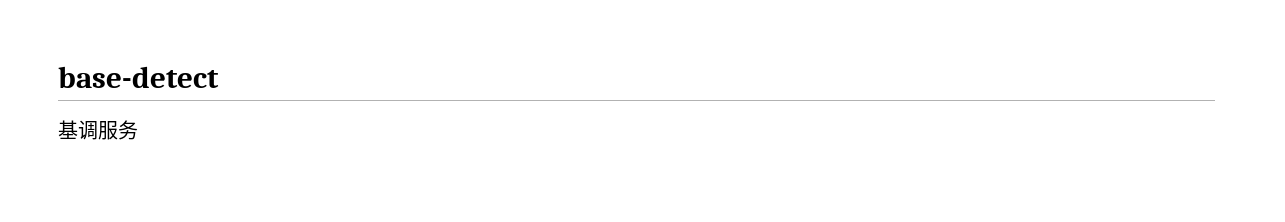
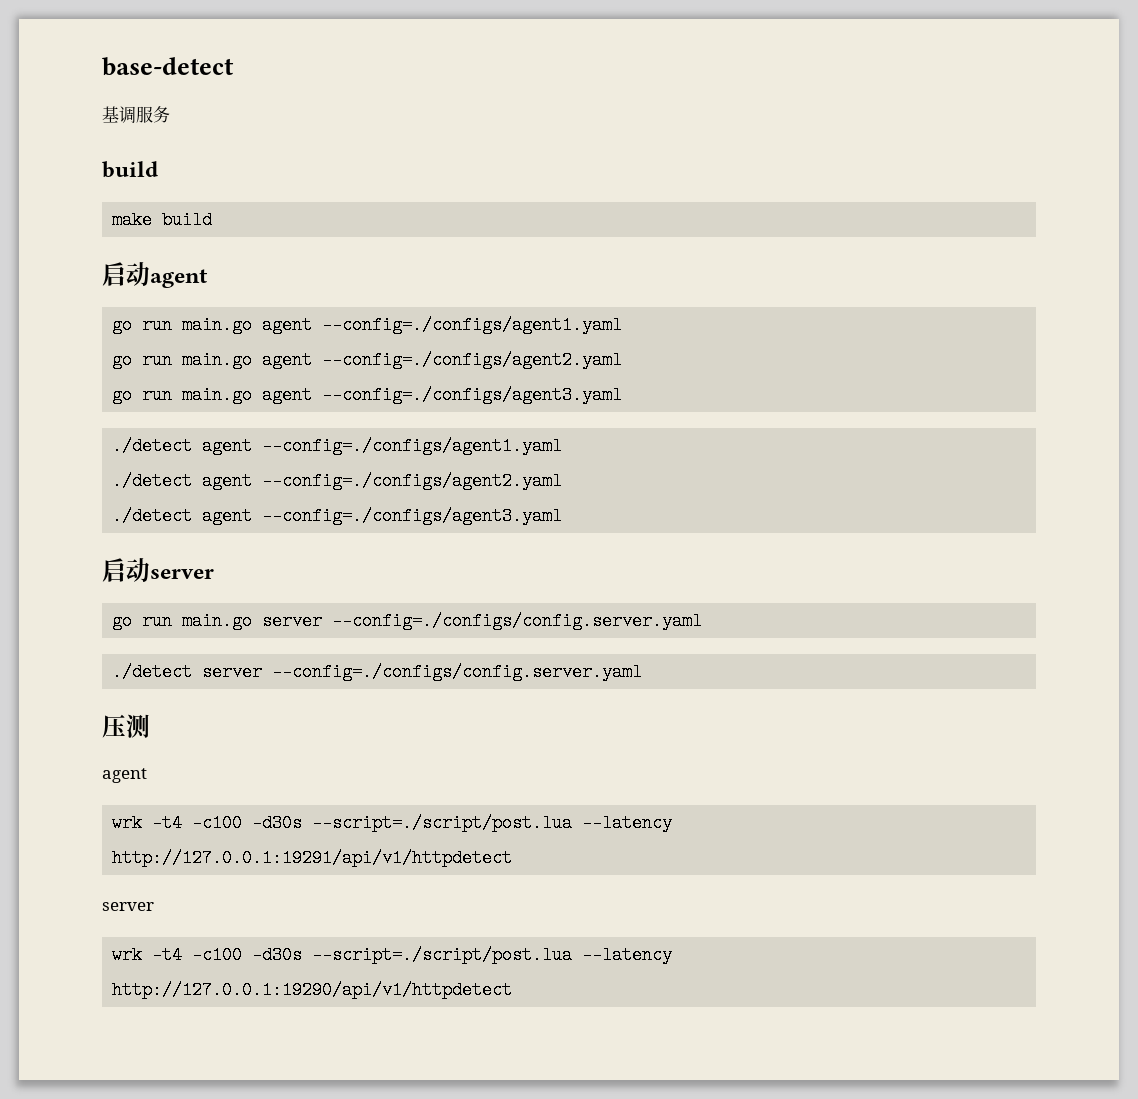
  基调服务
+ build
+ make build
+ 启动agent
+ go run main.go agent --config=./configs/agent1.yaml
+ go run main.go agent --config=./configs/agent2.yaml
+ go run main.go agent --config=./configs/agent3.yaml
+ ./detect agent --config=./configs/agent1.yaml
+ ./detect agent --config=./configs/agent2.yaml
+ ./detect agent --config=./configs/agent3.yaml
+ 启动server
+ go run main.go server --config=./configs/config.server.yaml
+ ./detect server --config=./configs/config.server.yaml
+ 压测
+ agent
+ wrk -t4 -c100 -d30s --script=./script/post.lua --latency http://127.0.0.1:19291/api/v1/httpdetect
+ server
+ wrk -t4 -c100 -d30s --script=./script/post.lua --latency http://127.0.0.1:19290/api/v1/httpdetect

